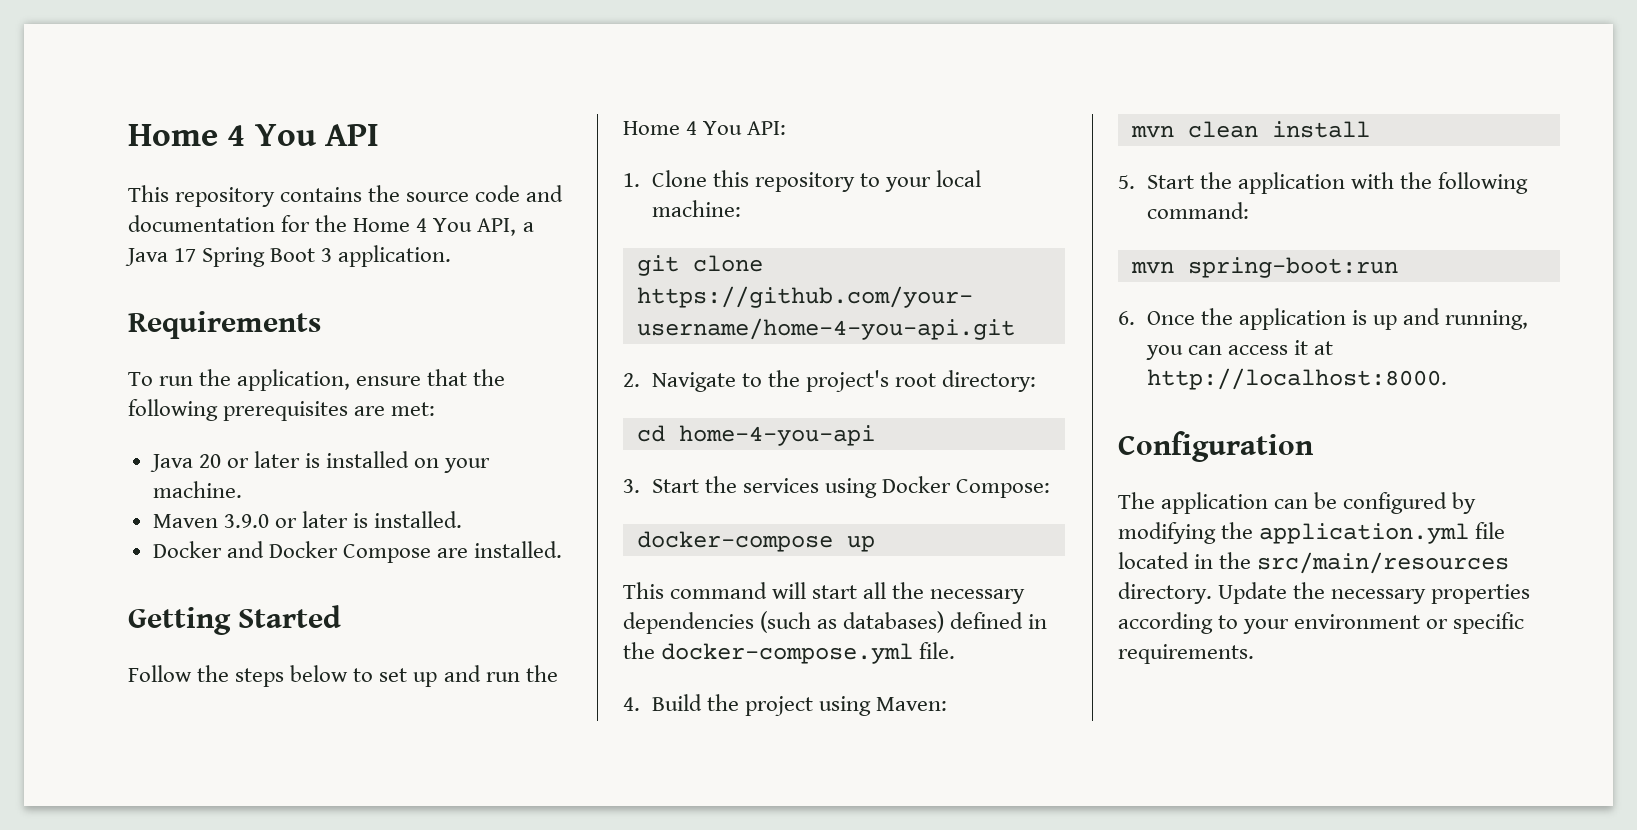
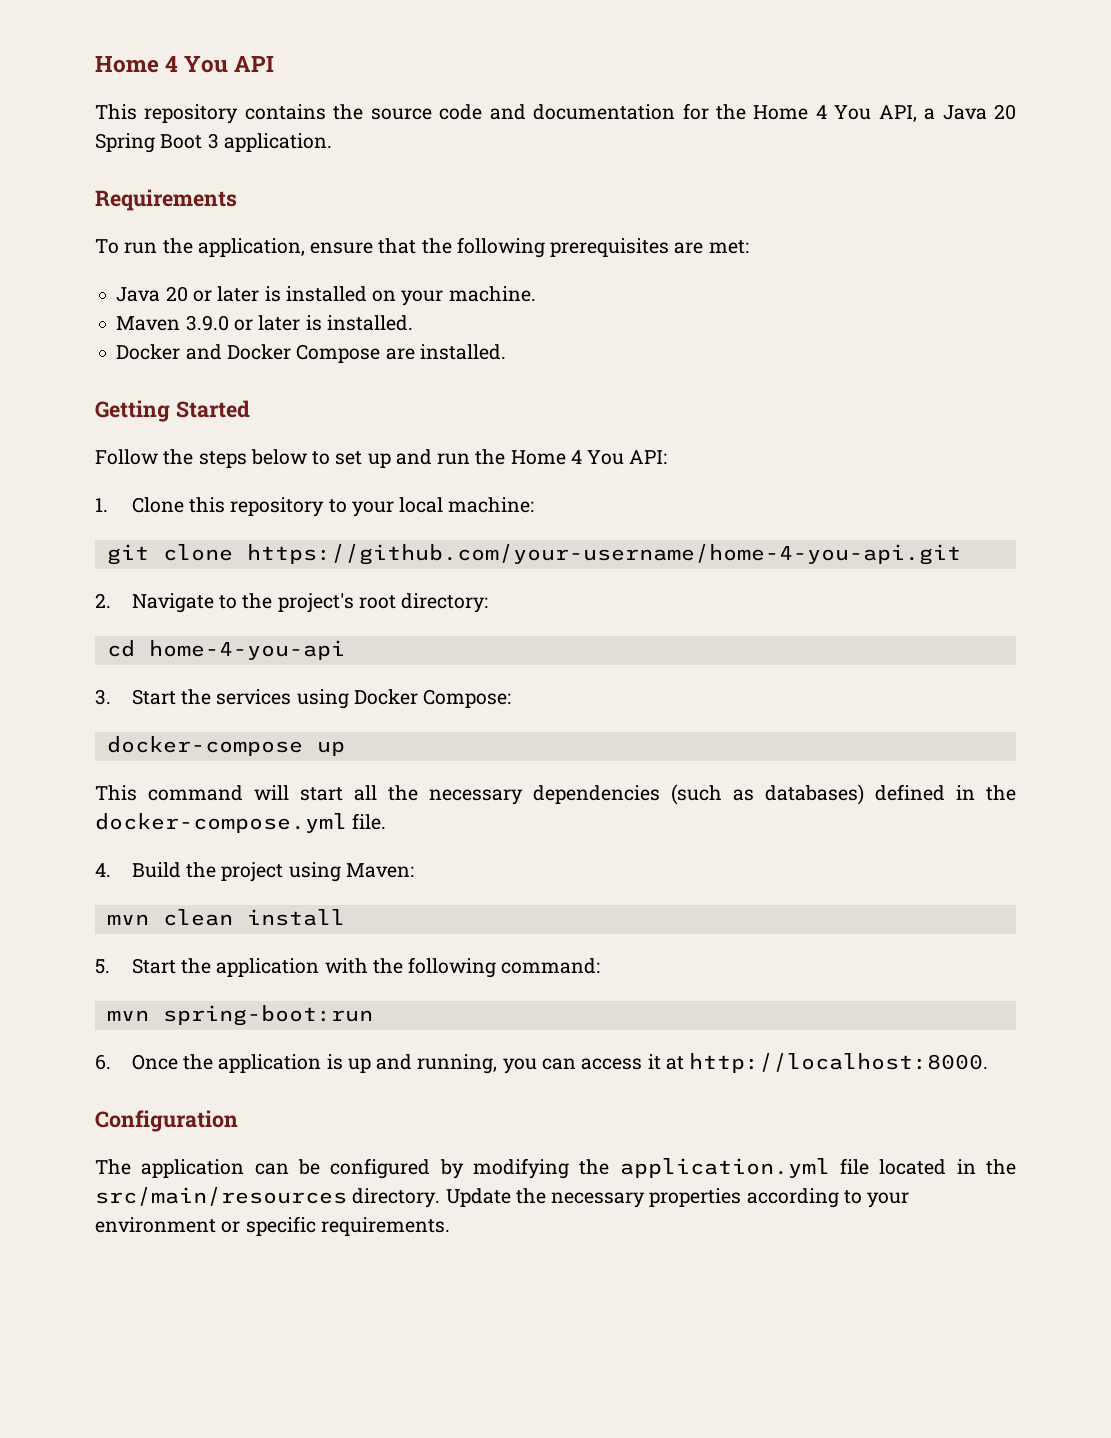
- This repository contains the source code and documentation for the Home 4 You API, a Java 17 Spring Boot 3 application.
+ This repository contains the source code and documentation for the Home 4 You API, a Java 20 Spring Boot 3 application.

